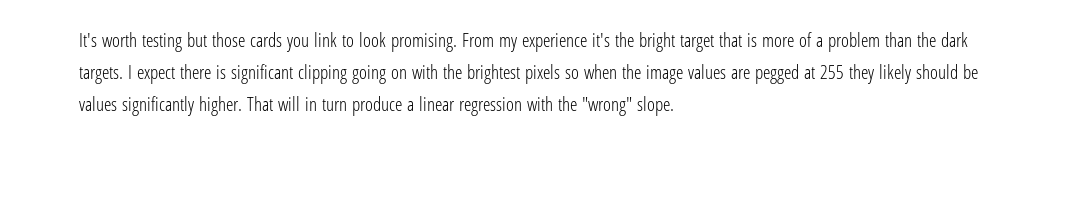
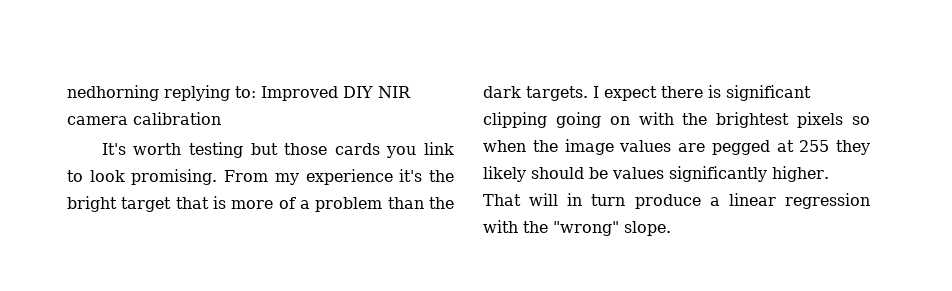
+ nedhorning replying to: Improved DIY NIR camera calibration

